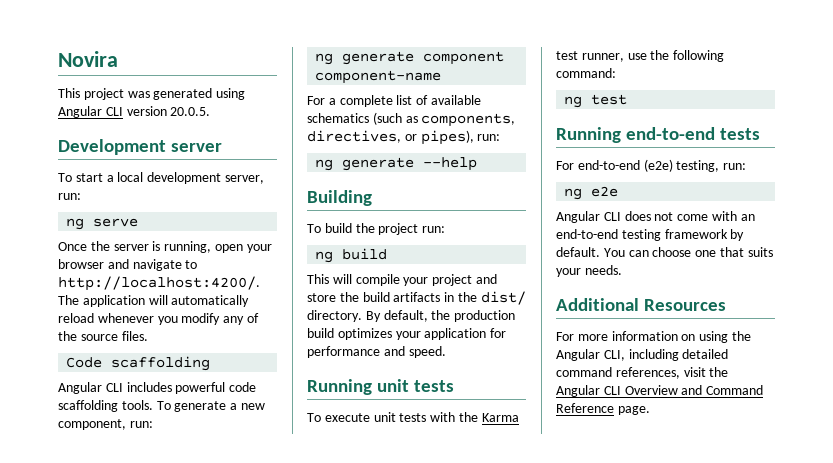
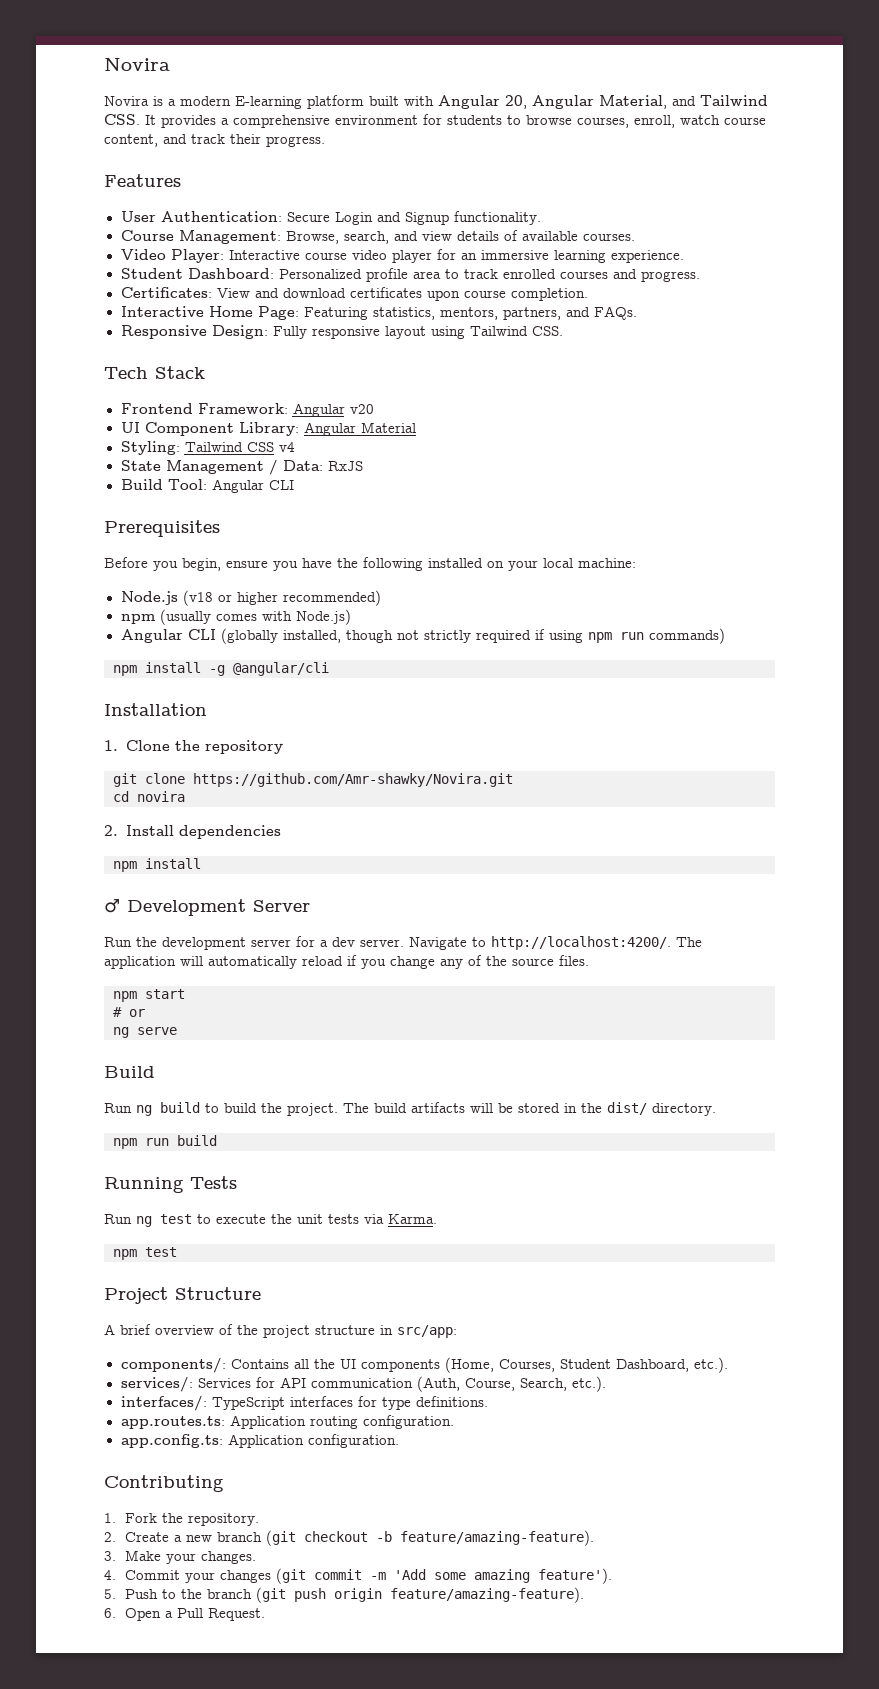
- This project was generated using Angular CLI version 20.0.5.
- Development server
- To start a local development server, run:
- ng serve
- Once the server is running, open your browser and navigate to http://localhost:4200/.
+ Novira is a modern E-learning platform built with Angular 20, Angular Material, and Tailwind CSS. It provides a comprehensive environment for students to browse courses, enroll, watch course content, and track their progress.
+ Features
+ User Authentication: Secure Login and Signup functionality.
+ Course Management: Browse, search, and view details of available courses.
+ Video Player: Interactive course video player for an immersive learning experience.
+ Student Dashboard: Personalized profile area to track enrolled courses and progress.
+ Certificates: View and download certificates upon course completion.
+ Interactive Home Page: Featuring statistics, mentors, partners, and FAQs.
+ Responsive Design: Fully responsive layout using Tailwind CSS.
+ Tech Stack
+ Frontend Framework: Angular v20
+ UI Component Library: Angular Material
+ Styling: Tailwind CSS v4
+ State Management / Data: RxJS
+ Build Tool: Angular CLI
+ Prerequisites
+ Before you begin, ensure you have the following installed on your local machine:
+ Node.js (v18 or higher recommended)
+ npm (usually comes with Node.js)
+ Angular CLI (globally installed, though not strictly required if using npm run commands)
+ npm install -g @angular/cli
+ Installation
+ 1. Clone the repository
+ git clone https://github.com/Amr-shawky/Novira.git
+ cd novira
+ 2. Install dependencies
+ npm install
+ ♂ Development Server
+ Run the development server for a dev server. Navigate to http://localhost:4200/.
- The application will automatically reload whenever you modify any of the source files.
+ The application will automatically reload if you change any of the source files.
- Code scaffolding
- Angular CLI includes powerful code scaffolding tools. To generate a new component, run:
- ng generate component component-name
- For a complete list of available schematics (such as components, directives, or pipes), run:
- ng generate --help
- Building
- To build the project run:
- ng build
- This will compile your project and store the build artifacts in the dist/ directory. By default, the production build optimizes your application for performance and speed.
- Running unit tests
- To execute unit tests with the Karma test runner, use the following command:
- ng test
- Running end-to-end tests
- For end-to-end (e2e) testing, run:
- ng e2e
- Angular CLI does not come with an end-to-end testing framework by default. You can choose one that suits your needs.
- Additional Resources
- For more information on using the Angular CLI, including detailed command references, visit the Angular CLI Overview and Command Reference page.
+ npm start
+ # or
+ ng serve
+ Build
+ Run ng build to build the project. The build artifacts will be stored in the dist/ directory.
+ npm run build
+ Running Tests
+ Run ng test to execute the unit tests via Karma.
+ npm test
+ Project Structure
+ A brief overview of the project structure in src/app:
+ components/: Contains all the UI components (Home, Courses, Student Dashboard, etc.).
+ services/: Services for API communication (Auth, Course, Search, etc.).
+ interfaces/: TypeScript interfaces for type definitions.
+ app.routes.ts: Application routing configuration.
+ app.config.ts: Application configuration.
+ Contributing
+ 1. Fork the repository.
+ 2. Create a new branch (git checkout -b feature/amazing-feature).
+ 3. Make your changes.
+ 4. Commit your changes (git commit -m 'Add some amazing feature').
+ 5. Push to the branch (git push origin feature/amazing-feature).
+ 6. Open a Pull Request.

